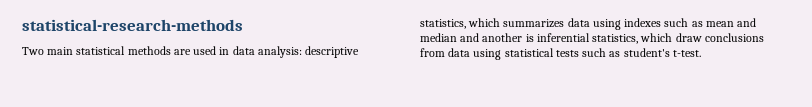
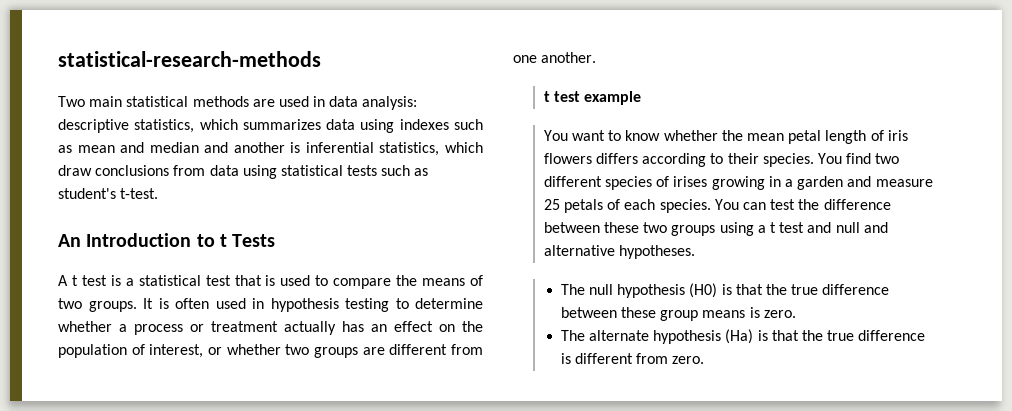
+ An Introduction to t Tests
+ A t test is a statistical test that is used to compare the means of two groups. It is often used in hypothesis testing to determine whether a process or treatment actually has an effect on the population of interest, or whether two groups are different from one another.
+ t test example
+ You want to know whether the mean petal length of iris flowers differs according to their species. You find two different species of irises growing in a garden and measure 25 petals of each species. You can test the difference between these two groups using a t test and null and alternative hypotheses.
+ The null hypothesis (H0) is that the true difference between these group means is zero.
+ The alternate hypothesis (Ha) is that the true difference is different from zero.

